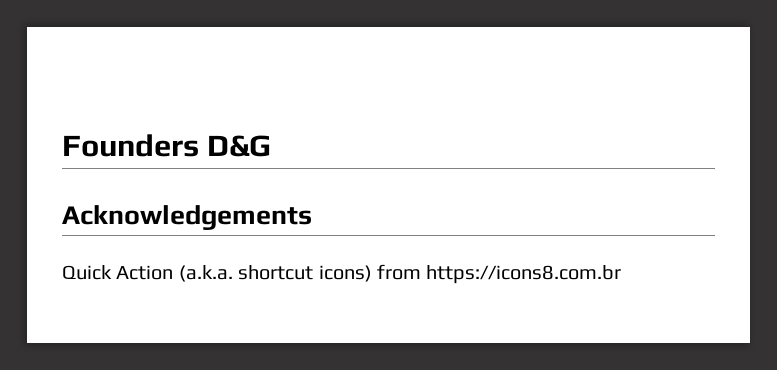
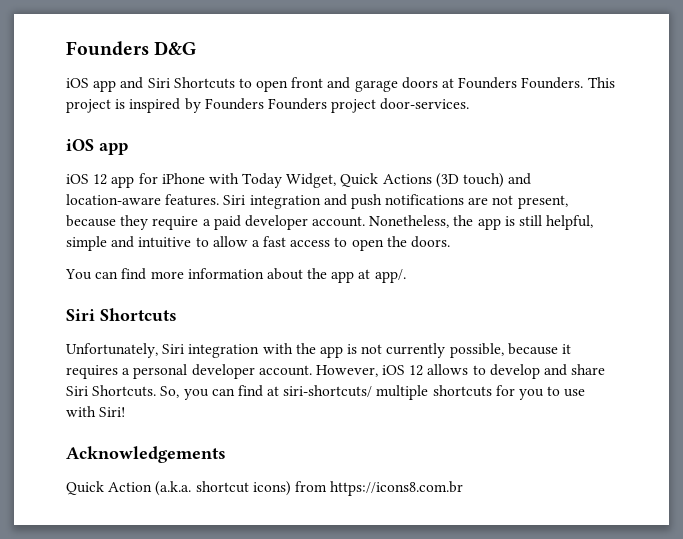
+ iOS app and Siri Shortcuts to open front and garage doors at Founders Founders. This project is inspired by Founders Founders project door-services.
+ iOS app
+ iOS 12 app for iPhone with Today Widget, Quick Actions (3D touch) and location-aware features. Siri integration and push notifications are not present, because they require a paid developer account. Nonetheless, the app is still helpful, simple and intuitive to allow a fast access to open the doors.
+ You can find more information about the app at app/.
+ Siri Shortcuts
+ Unfortunately, Siri integration with the app is not currently possible, because it requires a personal developer account. However, iOS 12 allows to develop and share Siri Shortcuts. So, you can find at siri-shortcuts/ multiple shortcuts for you to use with Siri!

